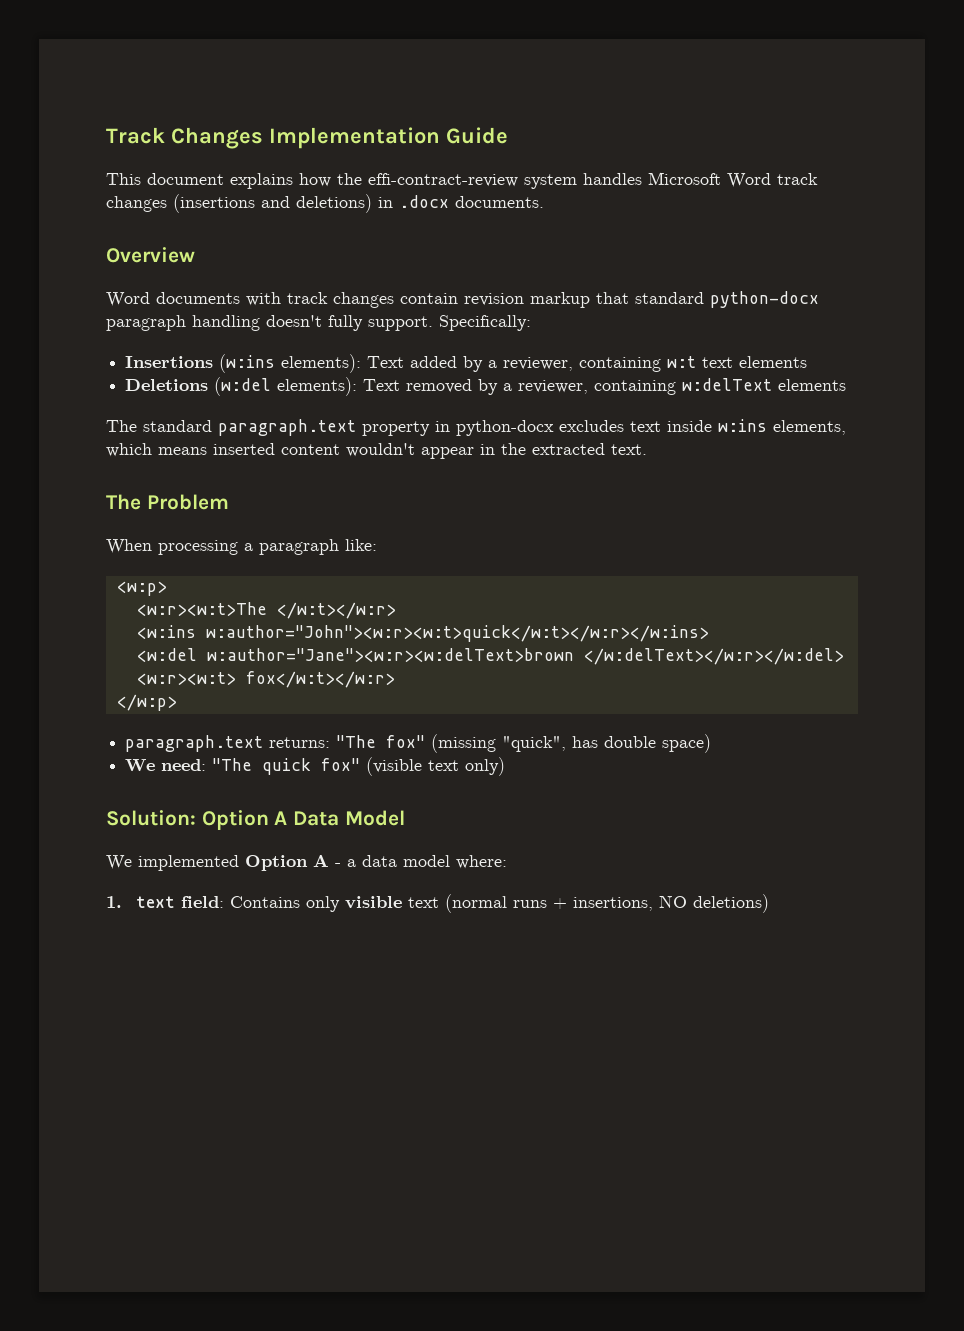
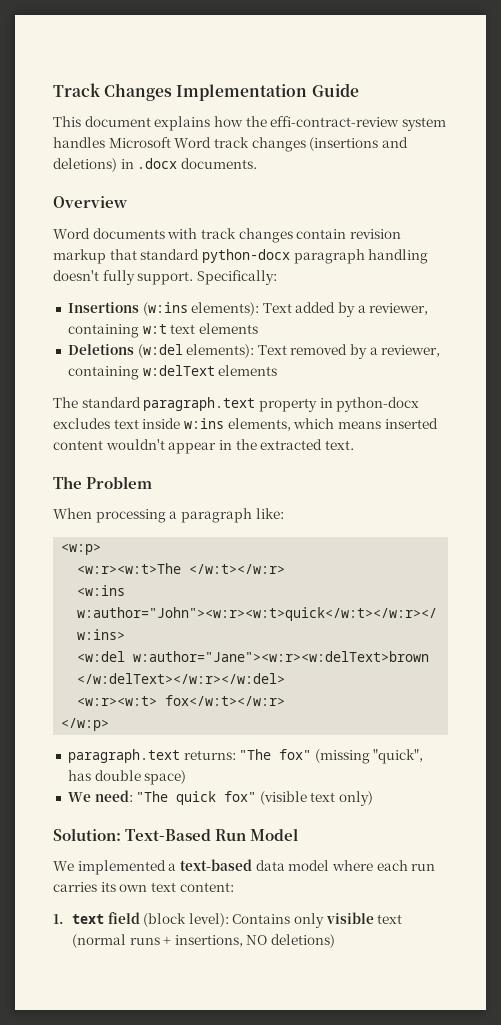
- Solution: Option A Data Model
+ Solution: Text-Based Run Model
- We implemented Option A - a data model where:
+ We implemented a text-based data model where each run carries its own text content:
- 1. text field: Contains only visible text (normal runs + insertions, NO deletions)
+ 1. text field (block level): Contains only visible text (normal runs + insertions, NO deletions)

